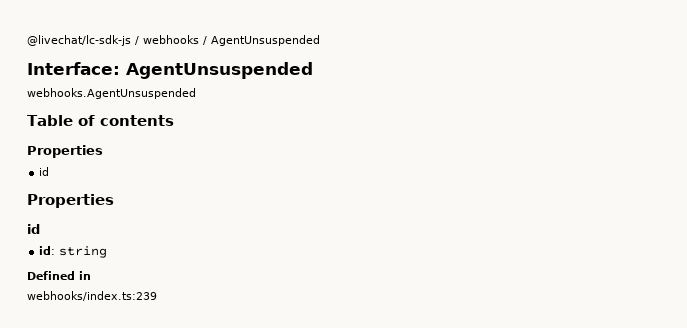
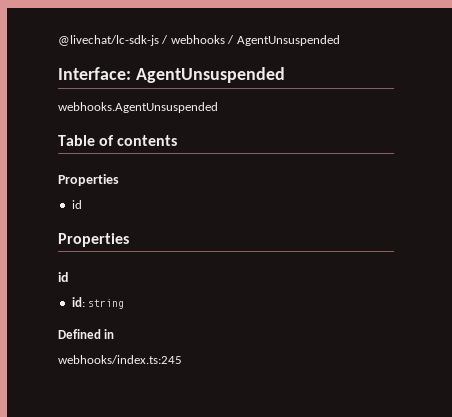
- webhooks/index.ts:239
+ webhooks/index.ts:245

